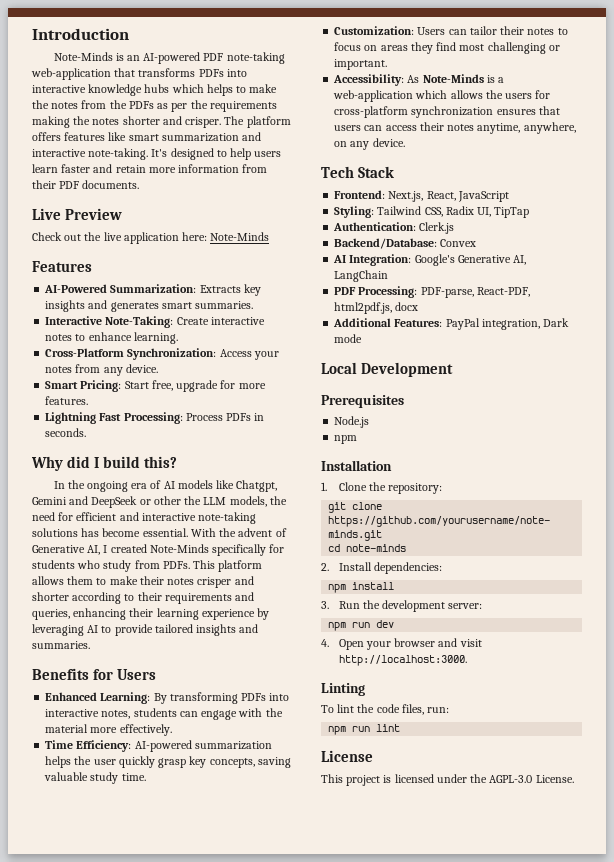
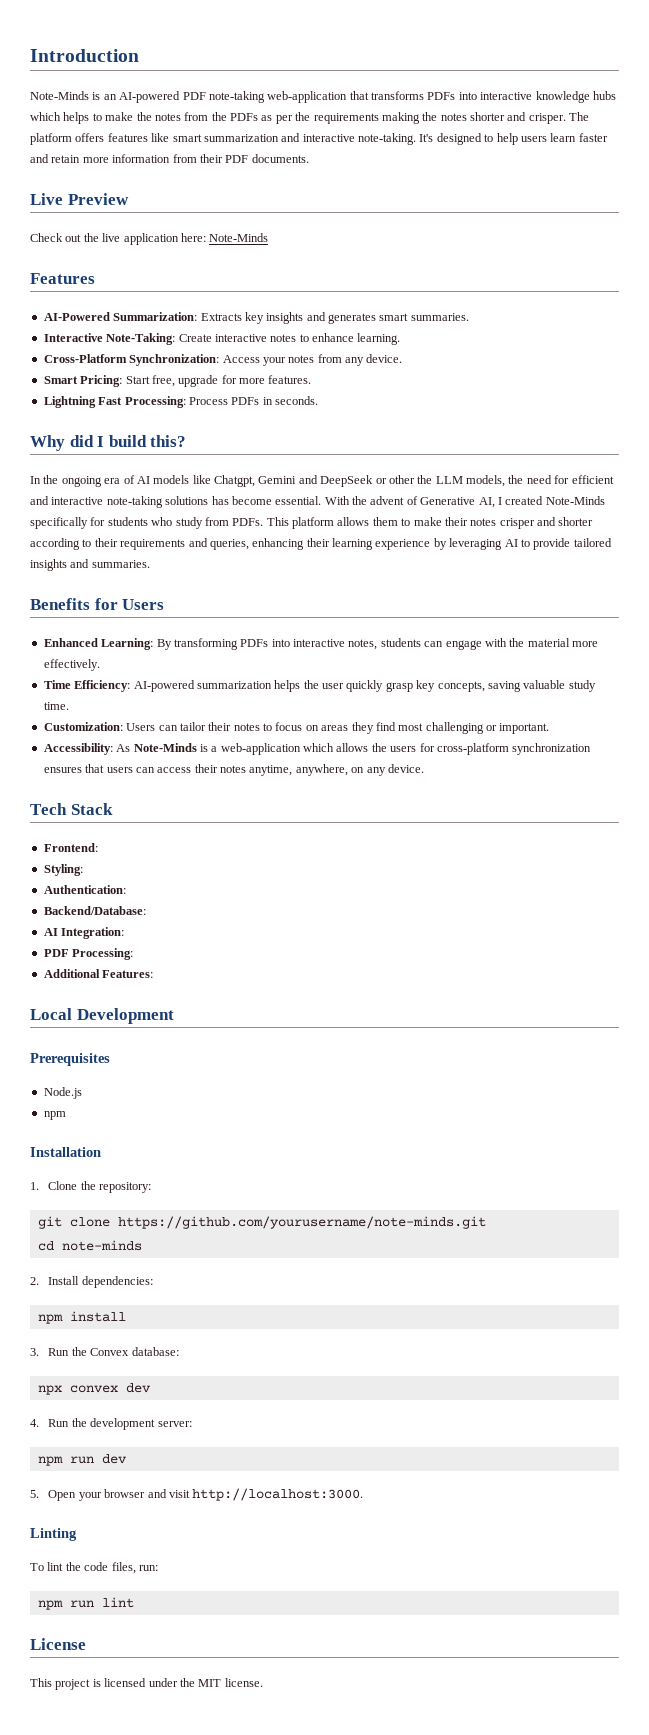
- Frontend: Next.js, React, JavaScript
- Styling: Tailwind CSS, Radix UI, TipTap
+ Frontend:
+ Styling:
- Authentication: Clerk.js
+ Authentication:
- Backend/Database: Convex
+ Backend/Database:
- AI Integration: Google's Generative AI, LangChain
- PDF Processing: PDF-parse, React-PDF, html2pdf.js, docx
- Additional Features: PayPal integration, Dark mode
+ AI Integration:
+ PDF Processing:
+ Additional Features:
- 3. Run the development server:
+ 3. Run the Convex database:
+ npx convex dev
+ 4. Run the development server:
- 4. Open your browser and visit http://localhost:3000.
+ 5. Open your browser and visit http://localhost:3000.
- This project is licensed under the AGPL-3.0 License.
+ This project is licensed under the MIT license.

